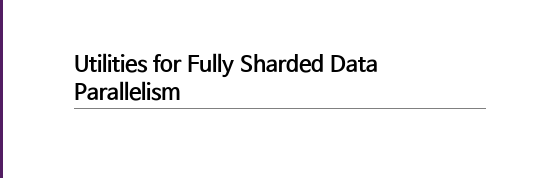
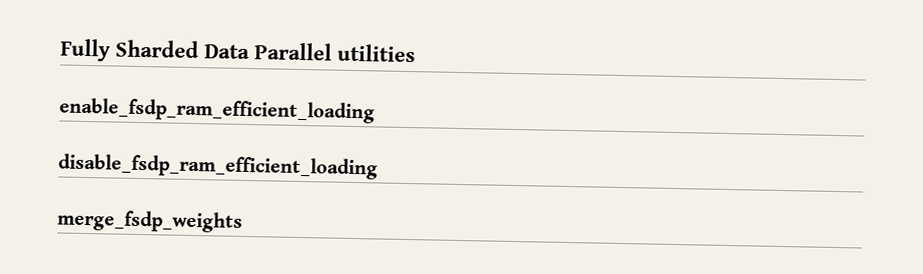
- Utilities for Fully Sharded Data Parallelism
+ Fully Sharded Data Parallel utilities
+ enable_fsdp_ram_efficient_loading
+ disable_fsdp_ram_efficient_loading
+ merge_fsdp_weights

